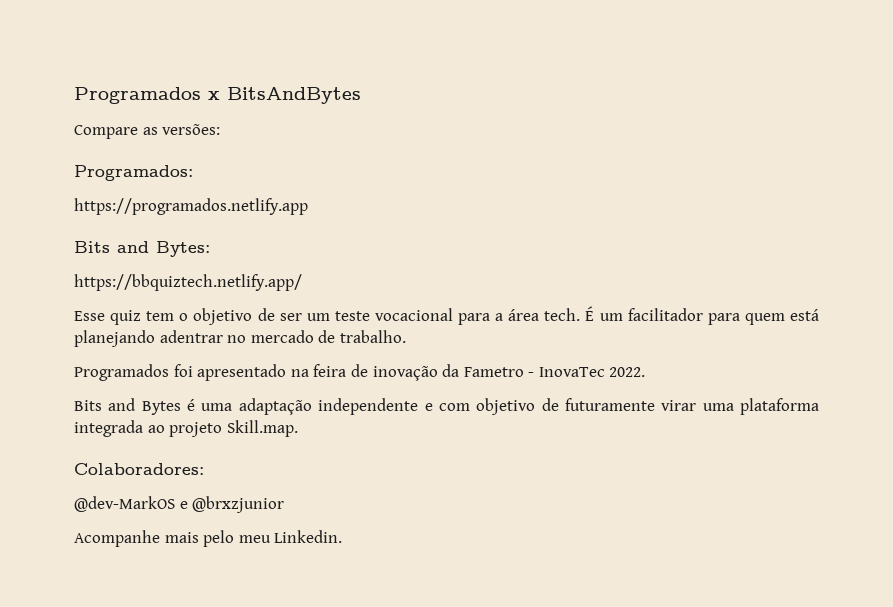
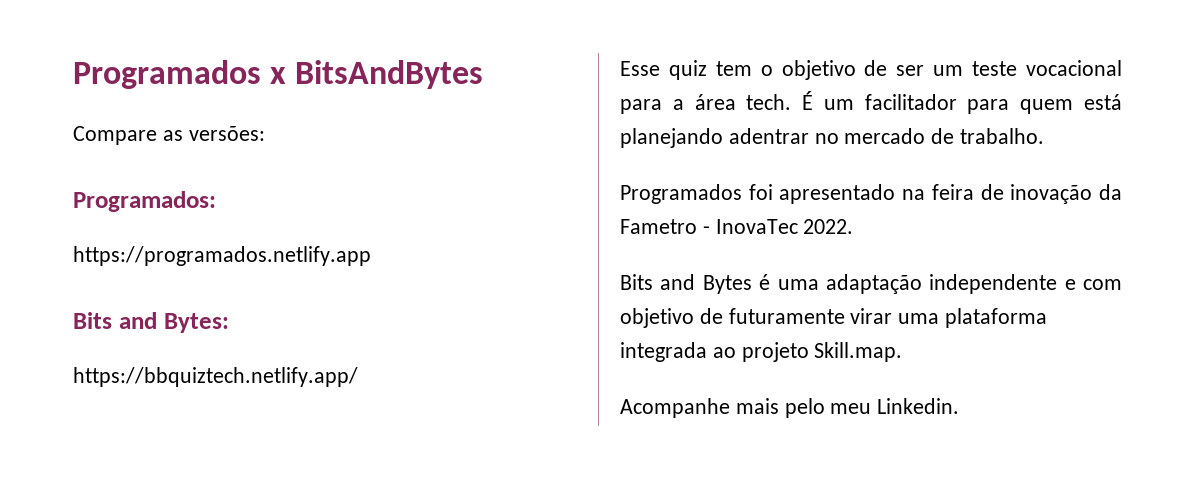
- Colaboradores:
- @dev-MarkOS e @brxzjunior

